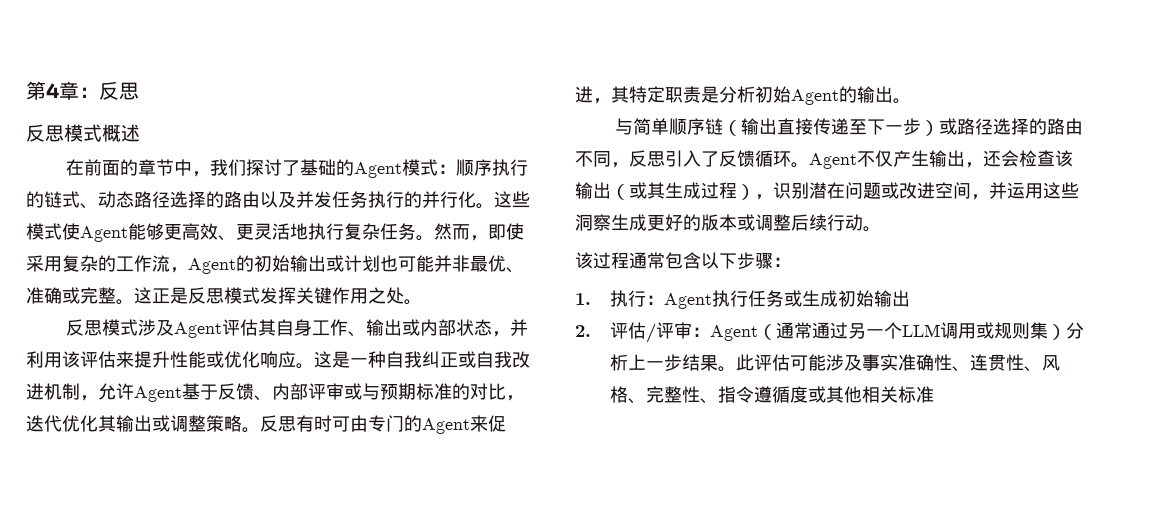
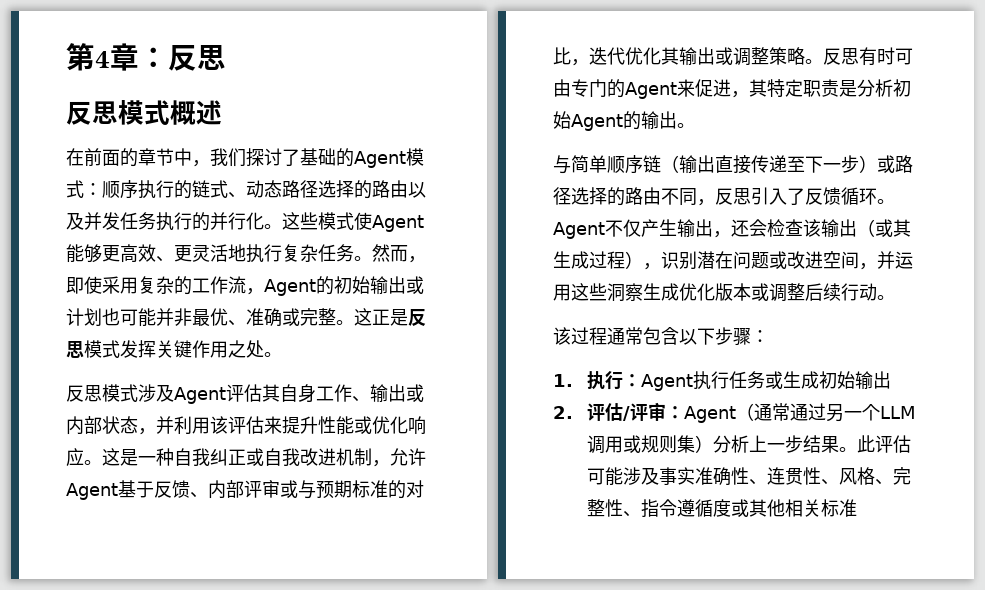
- Agent不仅产生输出，还会检查该输出（或其生成过程），识别潜在问题或改进空间，并运用这些洞察生成更好的版本或调整后续行动。
+ Agent不仅产生输出，还会检查该输出（或其生成过程），识别潜在问题或改进空间，并运用这些洞察生成优化版本或调整后续行动。

